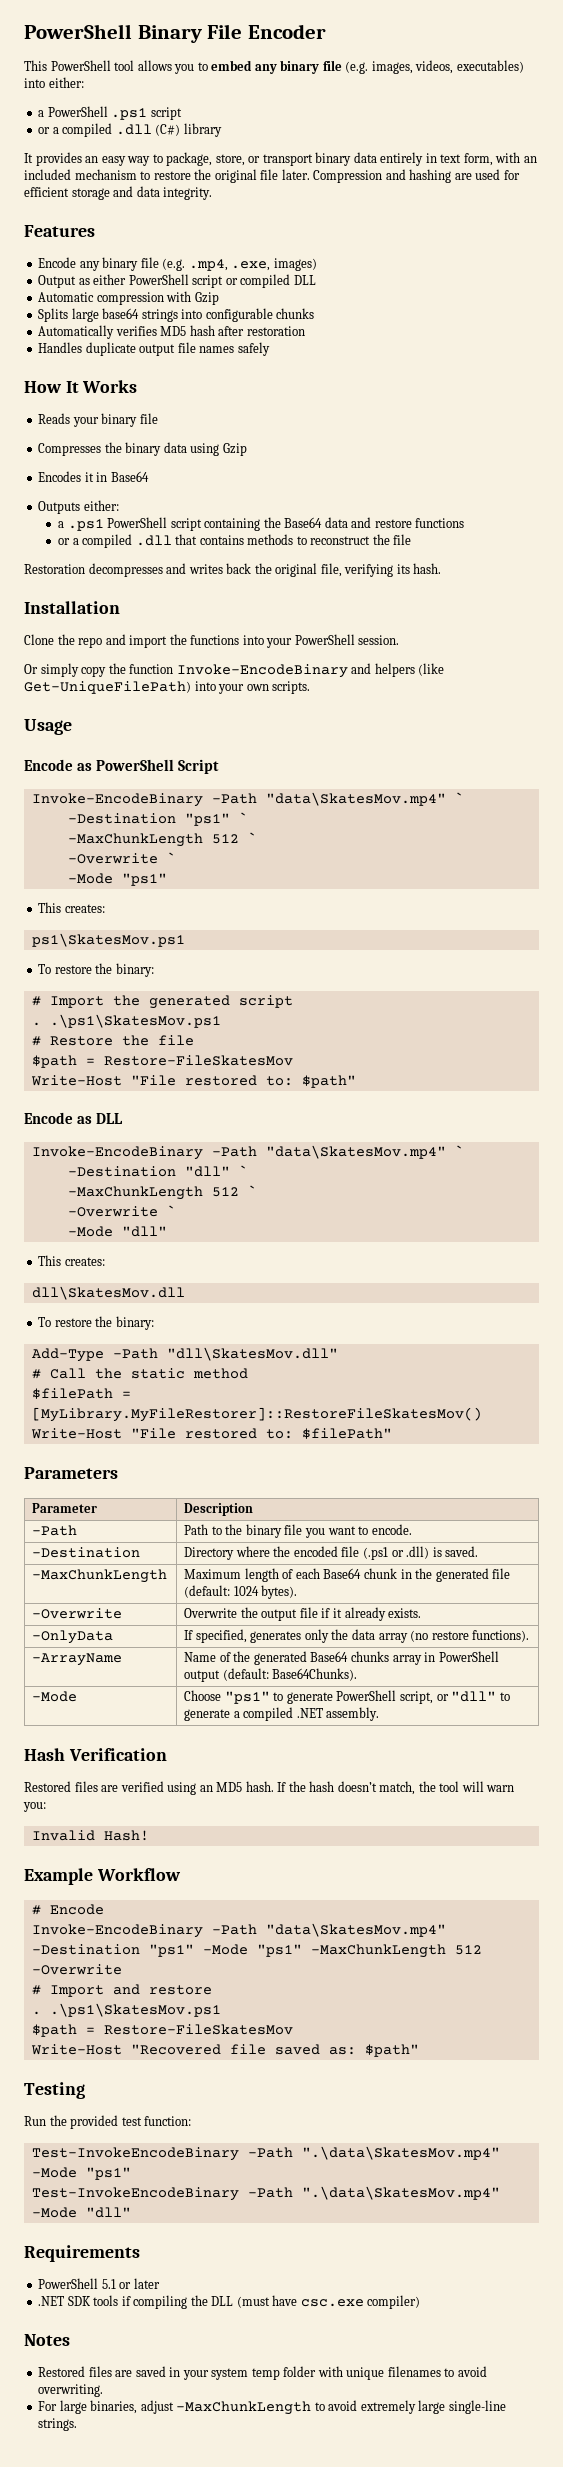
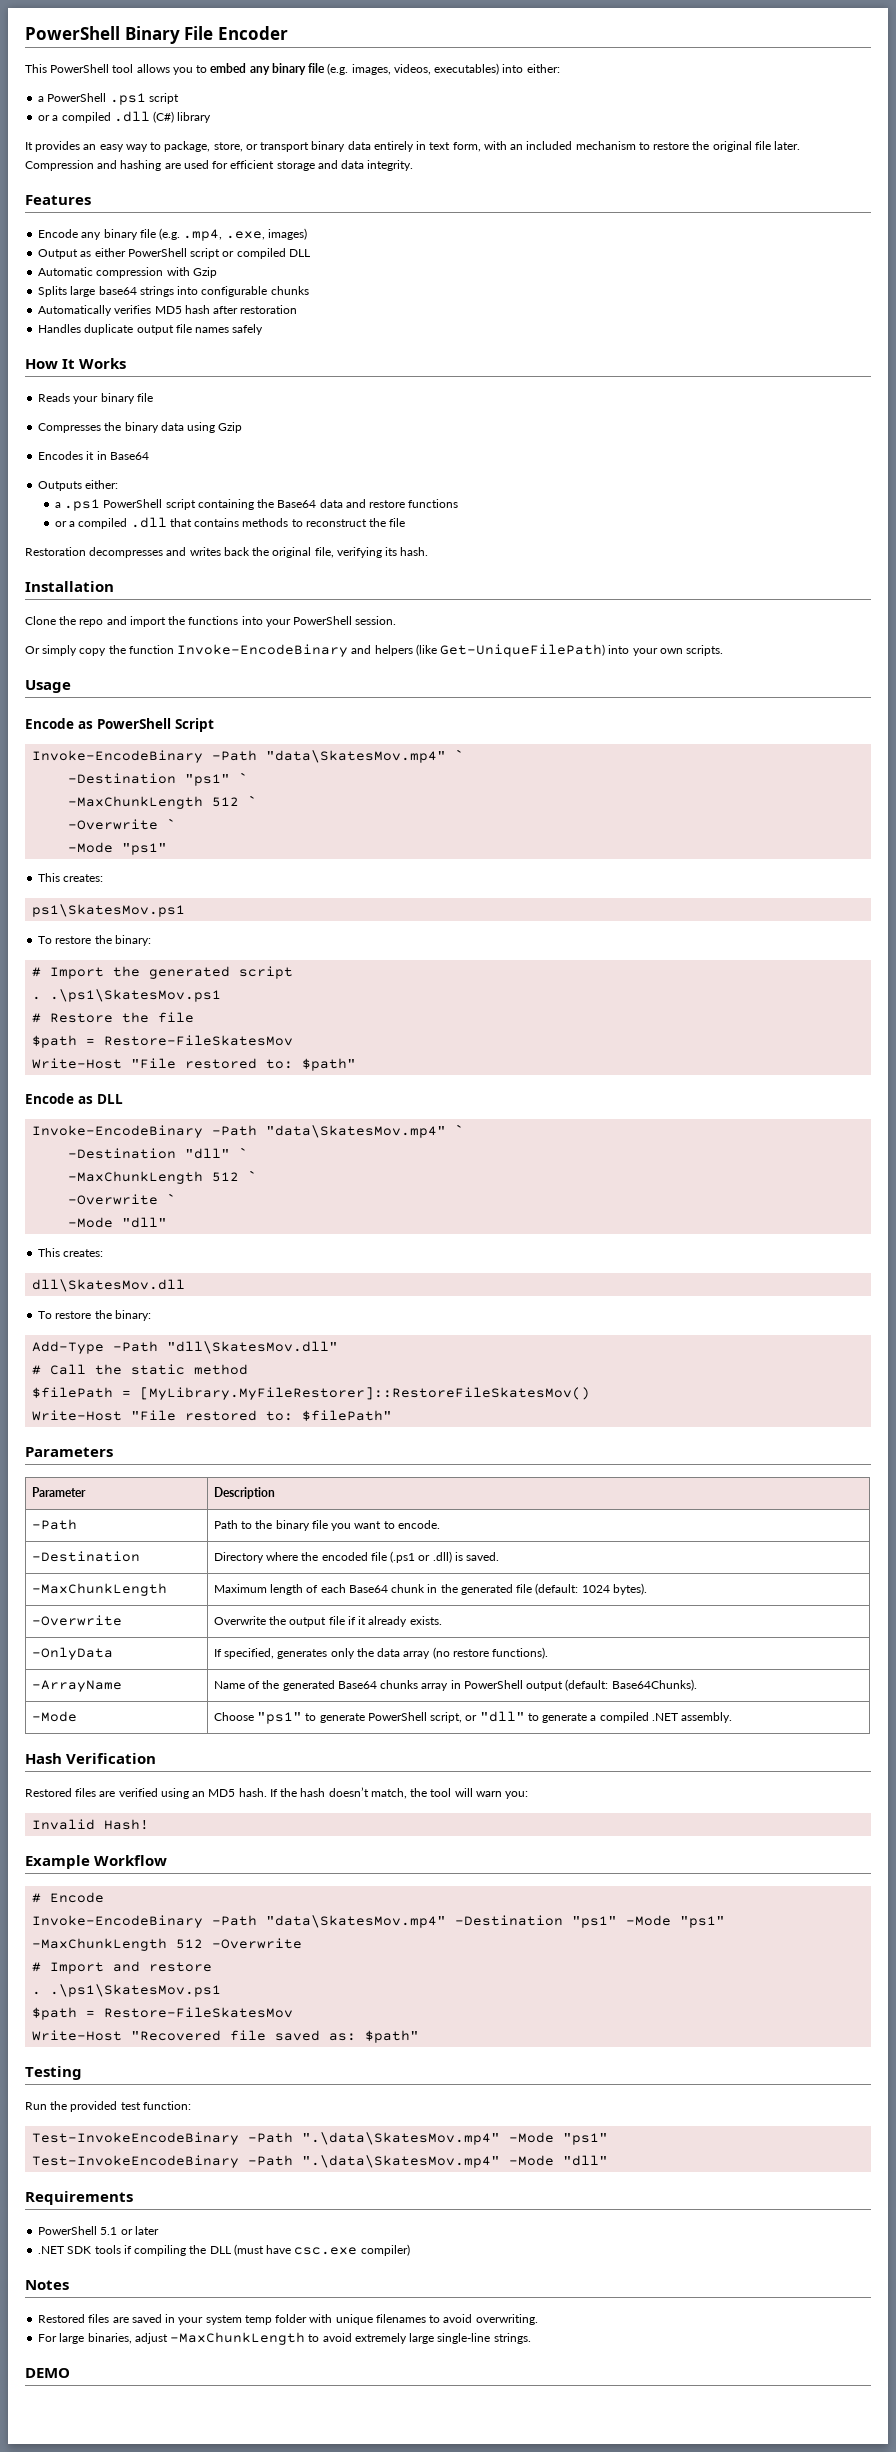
+ DEMO

